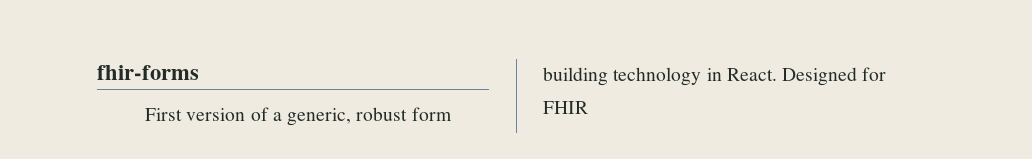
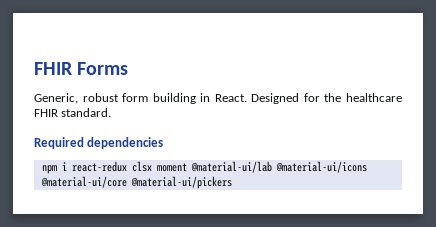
- fhir-forms
- First version of a generic, robust form building technology in React.
+ FHIR Forms
+ Generic, robust form building in React.
- Designed for FHIR
+ Designed for the healthcare FHIR standard.
+ Required dependencies
+ npm i react-redux clsx moment @material-ui/lab @material-ui/icons @material-ui/core @material-ui/pickers

